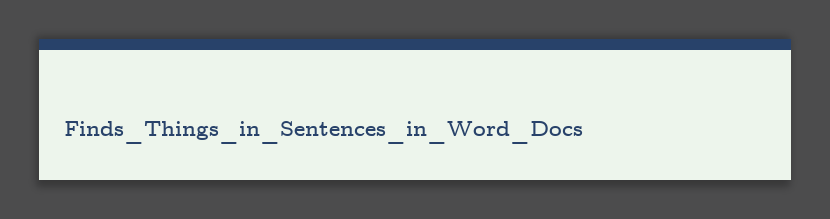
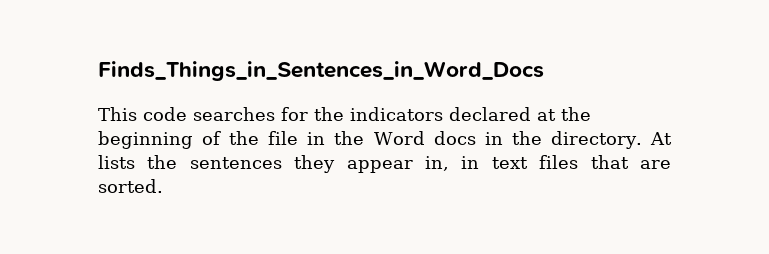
+ This code searches for the indicators declared at the beginning of the file in the Word docs in the directory. At lists the sentences they appear in, in text files that are sorted.

